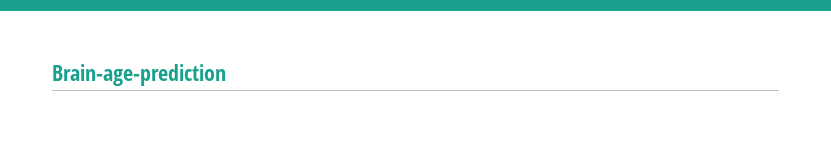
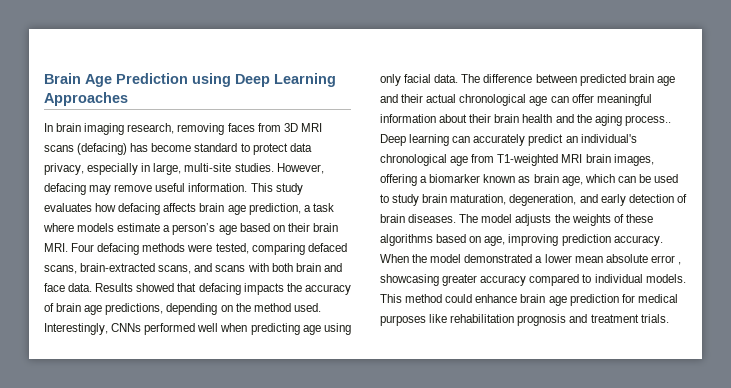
- Brain-age-prediction
+ Brain Age Prediction using Deep Learning Approaches
+ In brain imaging research, removing faces from 3D MRI scans (defacing) has become standard to protect data privacy, especially in large, multi-site studies. However, defacing may remove useful information. This study evaluates how defacing affects brain age prediction, a task where models estimate a person’s age based on their brain MRI. Four defacing methods were tested, comparing defaced scans, brain-extracted scans, and scans with both brain and face data. Results showed that defacing impacts the accuracy of brain age predictions, depending on the method used. Interestingly, CNNs performed well when predicting age using only facial data. The difference between predicted brain age and their actual chronological age can offer meaningful information about their brain health and the aging process.. Deep learning can accurately predict an individual's chronological age from T1-weighted MRI brain images, offering a biomarker known as brain age, which can be used to study brain maturation, degeneration, and early detection of brain diseases. The model adjusts the weights of these algorithms based on age, improving prediction accuracy. When the model demonstrated a lower mean absolute error , showcasing greater accuracy compared to individual models. This method could enhance brain age prediction for medical purposes like rehabilitation prognosis and treatment trials.

